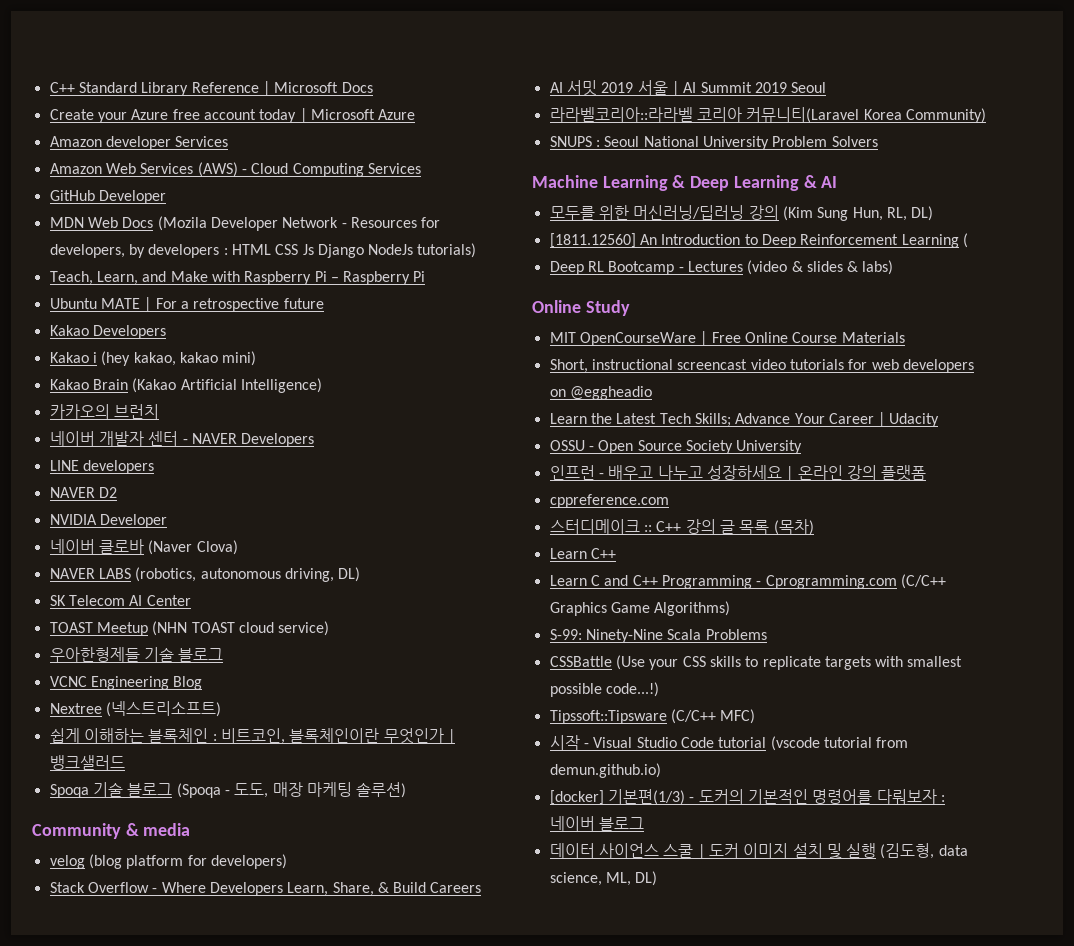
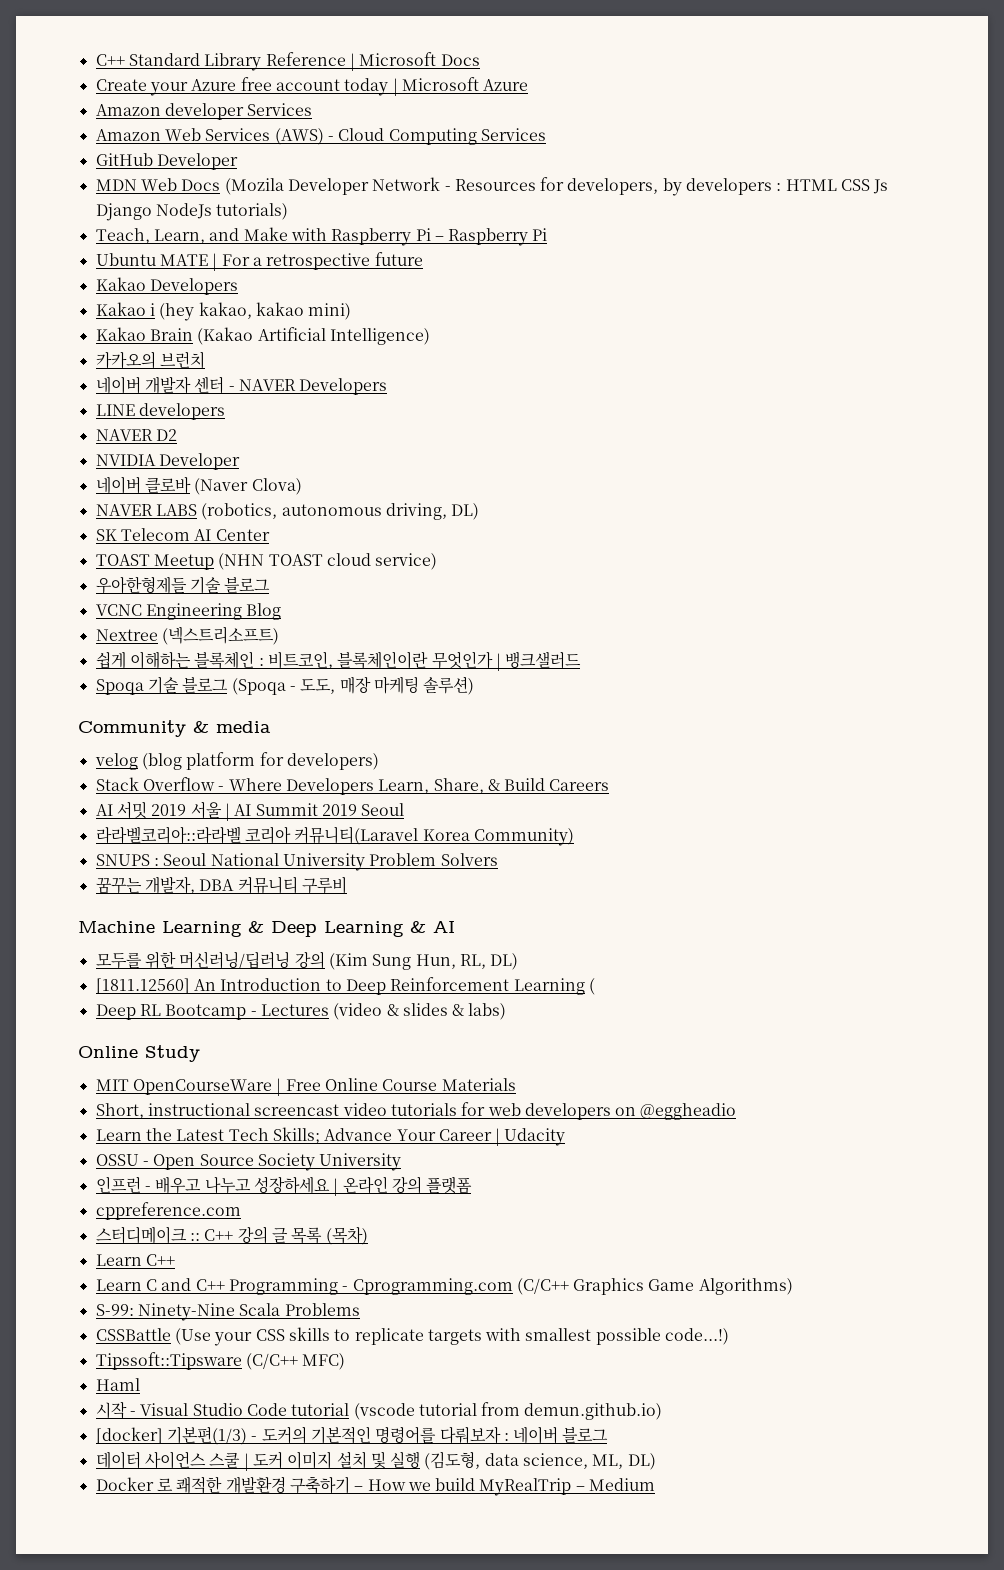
+ 꿈꾸는 개발자, DBA 커뮤니티 구루비
+ Haml
+ Docker 로 쾌적한 개발환경 구축하기 – How we build MyRealTrip – Medium

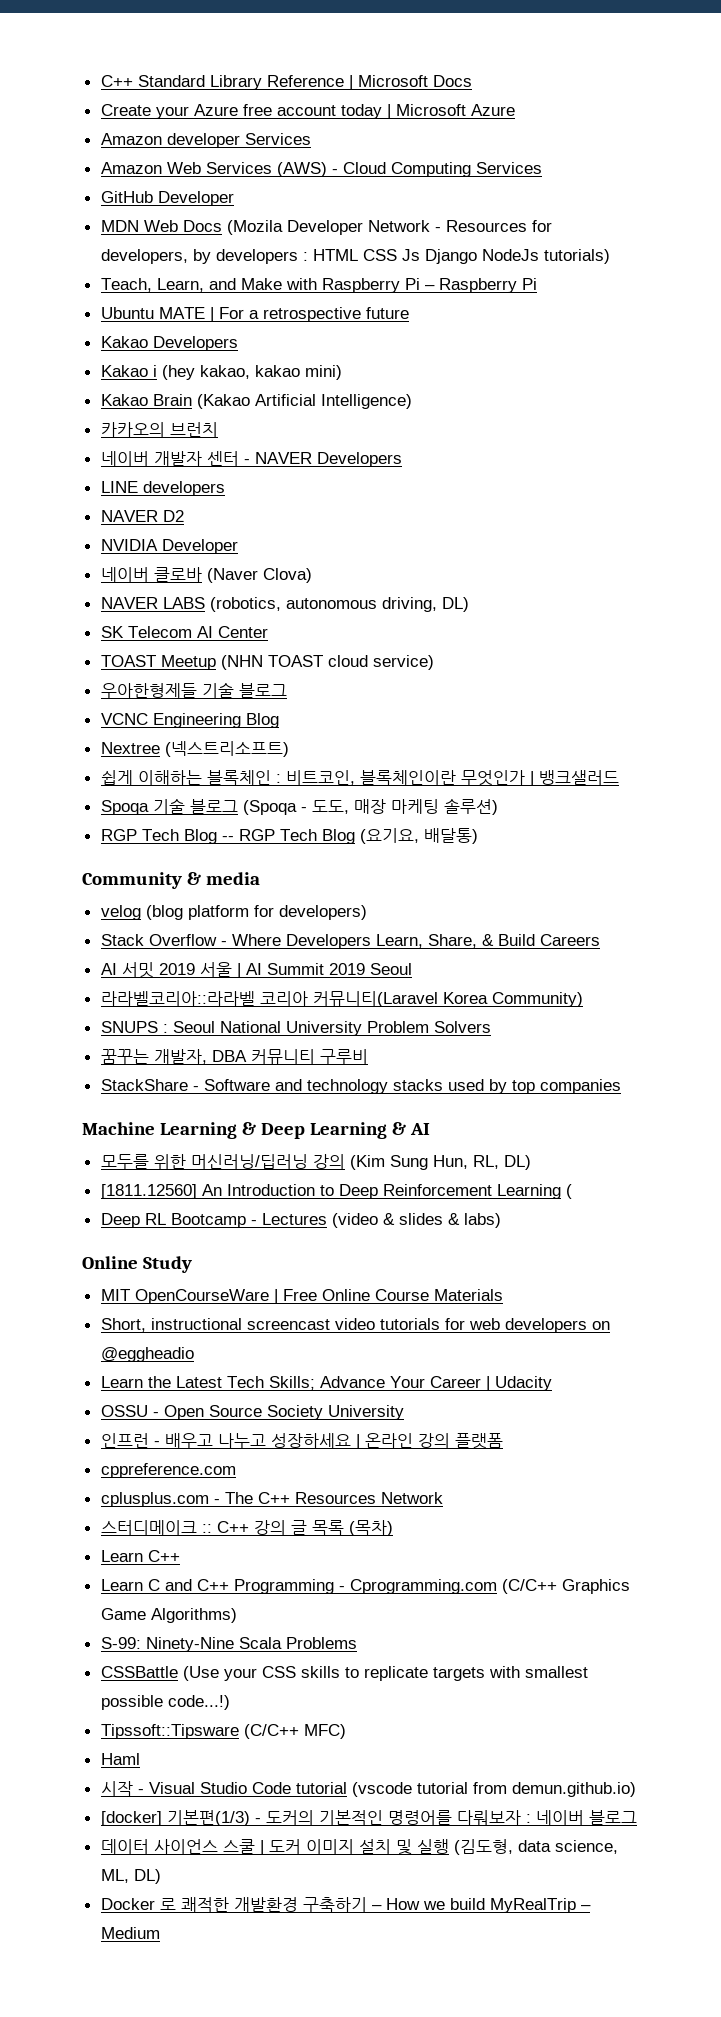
+ RGP Tech Blog -- RGP Tech Blog (요기요, 배달통)
+ StackShare - Software and technology stacks used by top companies
+ cplusplus.com - The C++ Resources Network

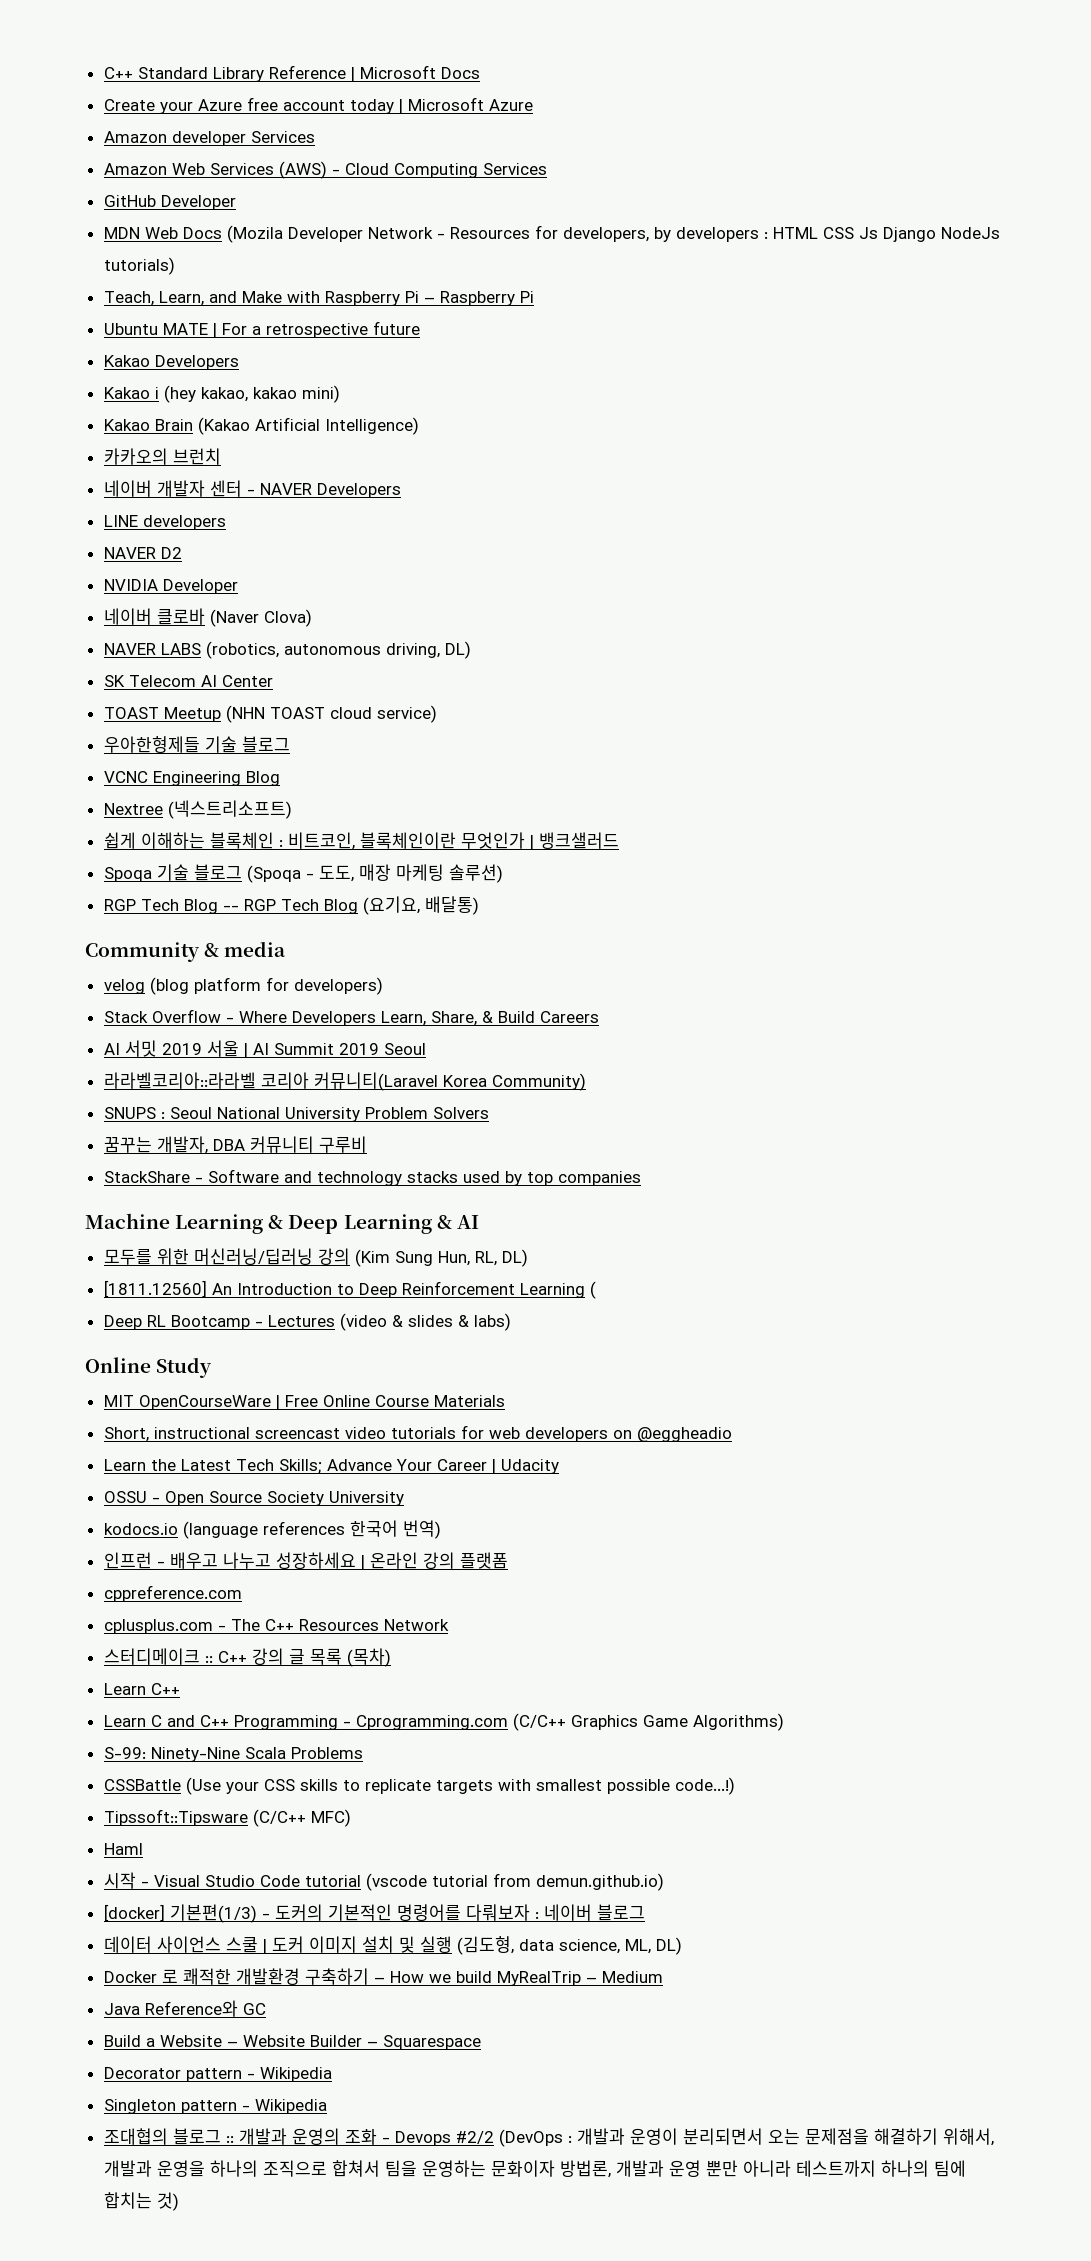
+ kodocs.io (language references 한국어 번역)
+ Java Reference와 GC
+ Build a Website – Website Builder – Squarespace
+ Decorator pattern - Wikipedia
+ Singleton pattern - Wikipedia
+ 조대협의 블로그 :: 개발과 운영의 조화 - Devops #2/2 (DevOps : 개발과 운영이 분리되면서 오는 문제점을 해결하기 위해서, 개발과 운영을 하나의 조직으로 합쳐서 팀을 운영하는 문화이자 방법론, 개발과 운영 뿐만 아니라 테스트까지 하나의 팀에 합치는 것)

